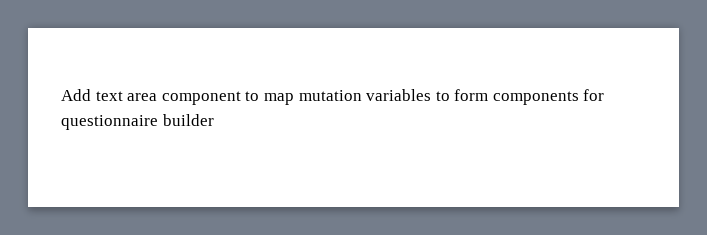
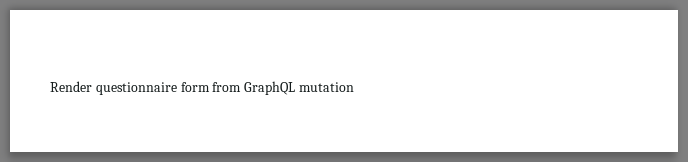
- Add text area component to map mutation variables to form components for questionnaire builder
+ Render questionnaire form from GraphQL mutation

